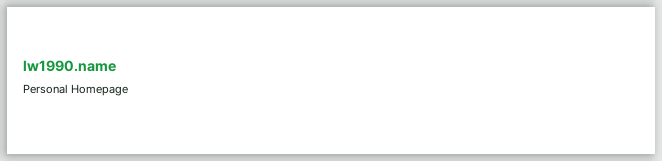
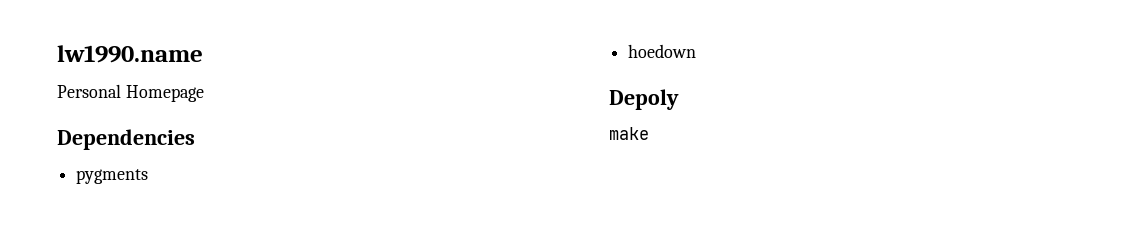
+ Dependencies
+ pygments
+ hoedown
+ Depoly
+ make

